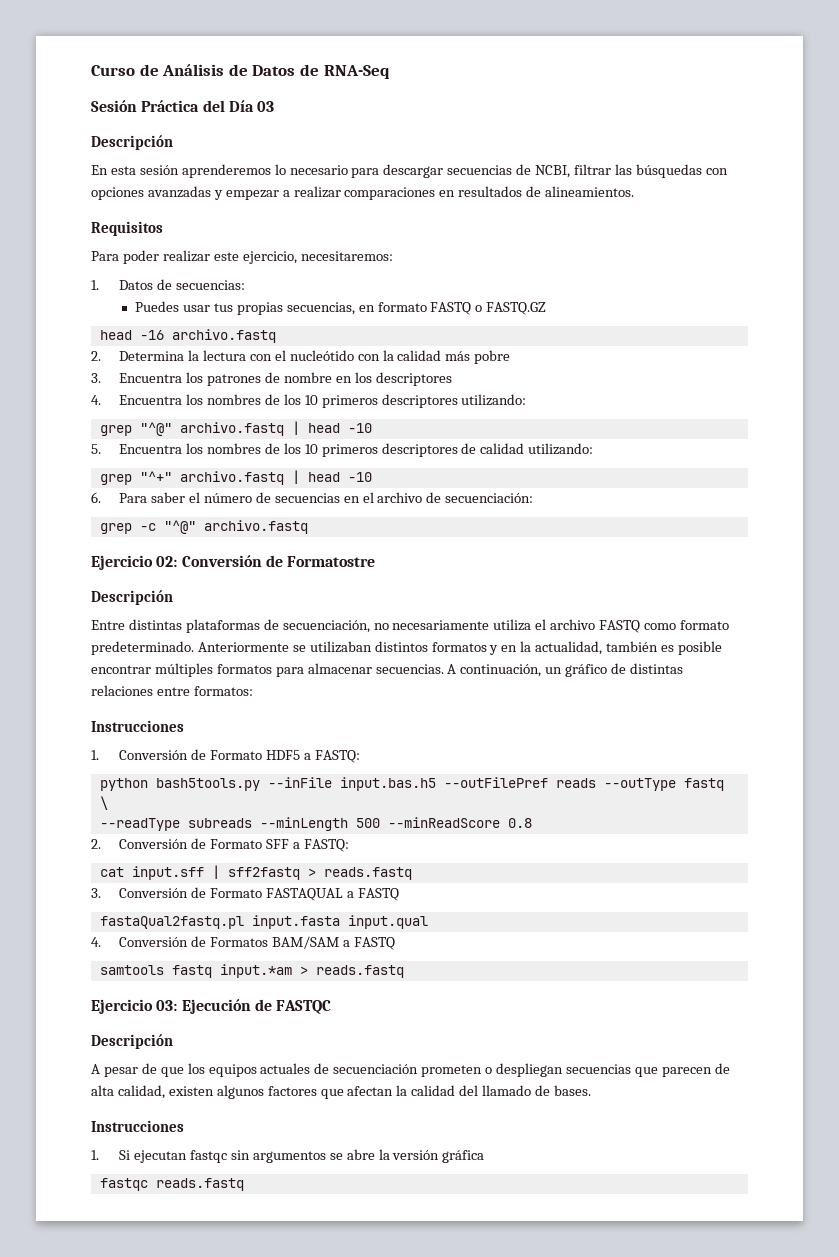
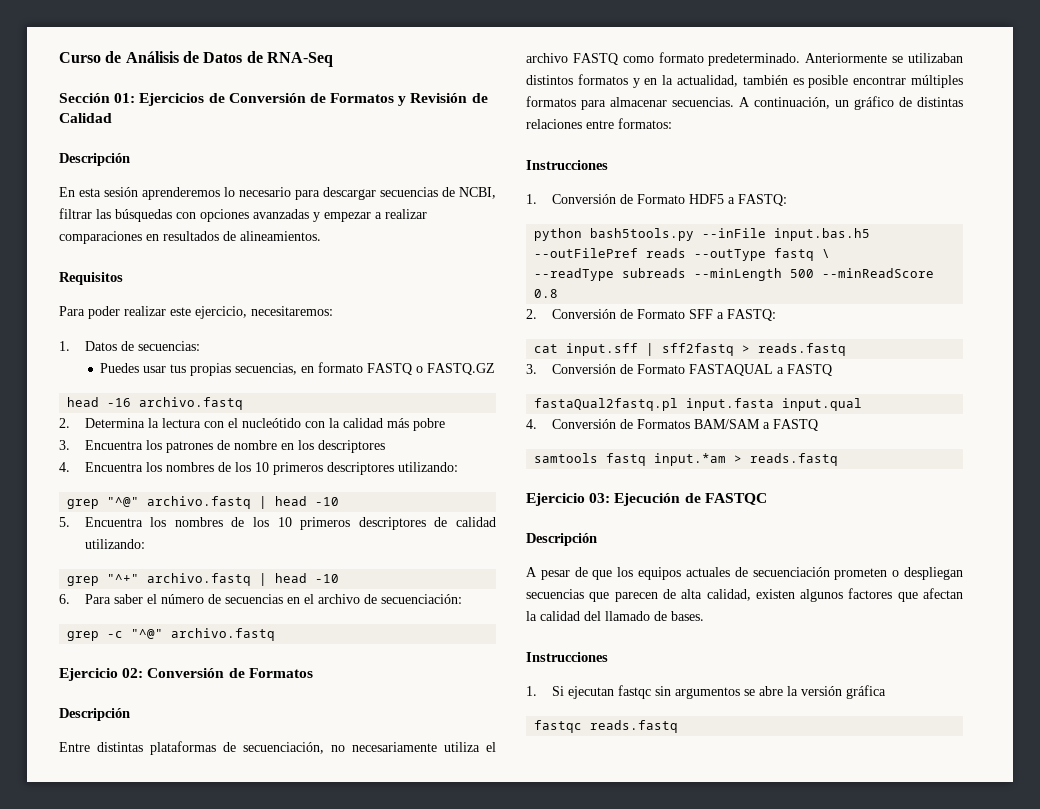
- Sesión Práctica del Día 03
+ Sección 01: Ejercicios de Conversión de Formatos y Revisión de Calidad
- Ejercicio 02: Conversión de Formatostre
+ Ejercicio 02: Conversión de Formatos

